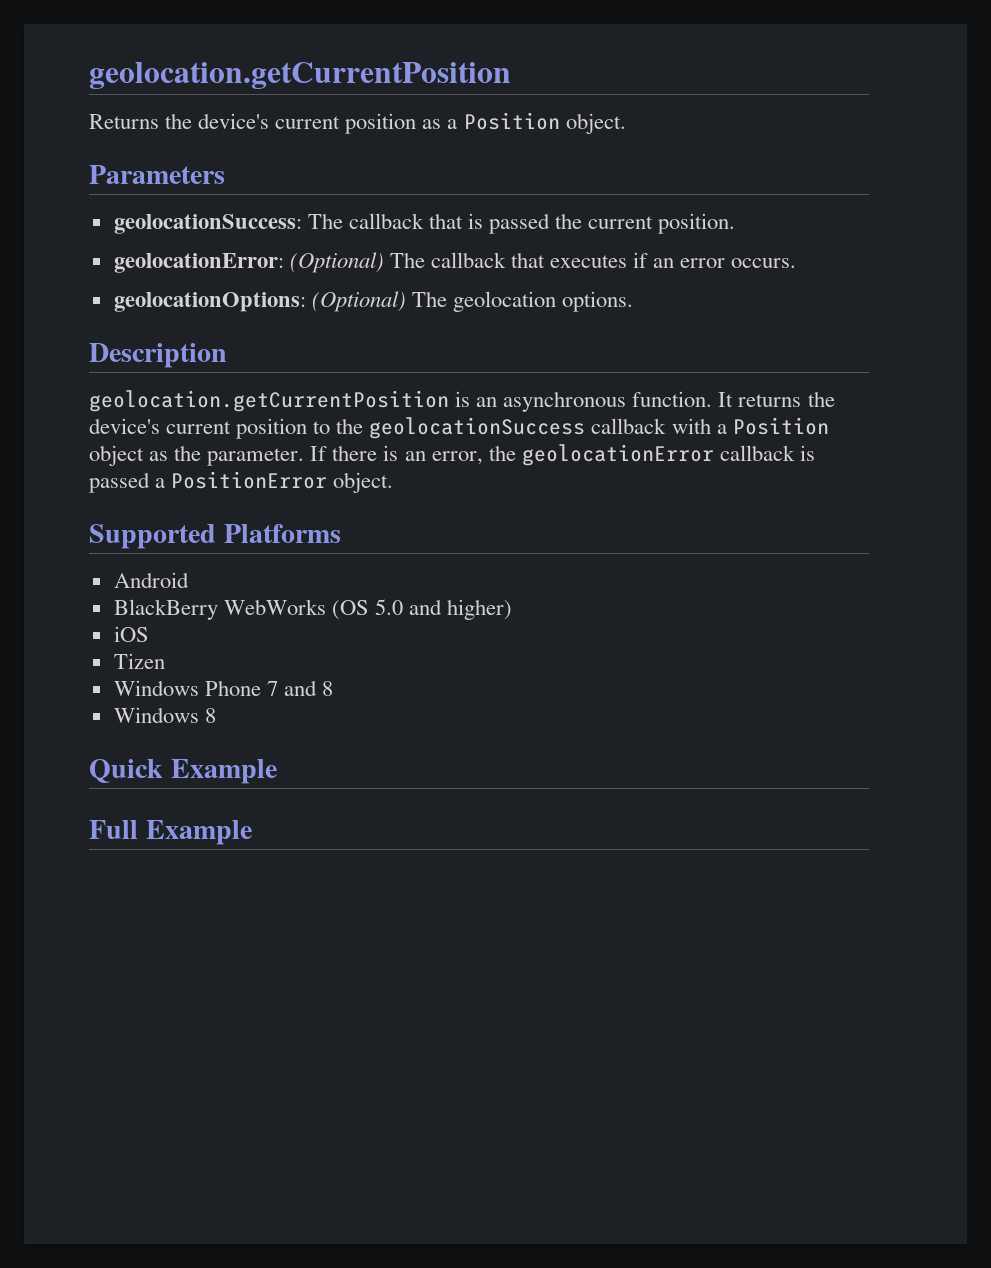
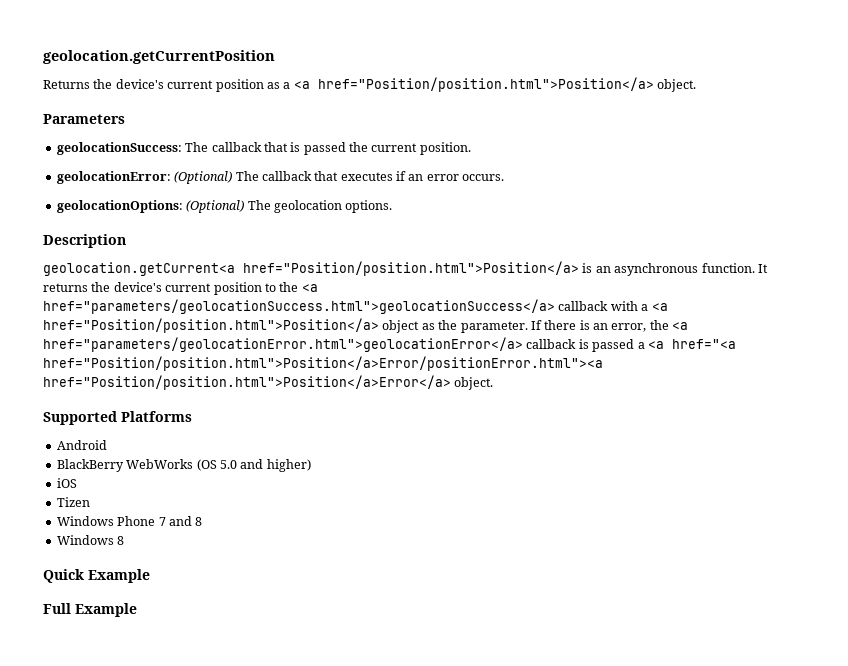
- Returns the device's current position as a Position object.
+ Returns the device's current position as a <a href="Position/position.html">Position</a> object.
- geolocation.getCurrentPosition is an asynchronous function.
+ geolocation.getCurrent<a href="Position/position.html">Position</a> is an asynchronous function.
- It returns the device's current position to the geolocationSuccess callback with a Position object as the parameter.
+ It returns the device's current position to the <a href="parameters/geolocationSuccess.html">geolocationSuccess</a> callback with a <a href="Position/position.html">Position</a> object as the parameter.
- If there is an error, the geolocationError callback is passed a PositionError object.
+ If there is an error, the <a href="parameters/geolocationError.html">geolocationError</a> callback is passed a <a href="<a href="Position/position.html">Position</a>Error/positionError.html"><a href="Position/position.html">Position</a>Error</a> object.

